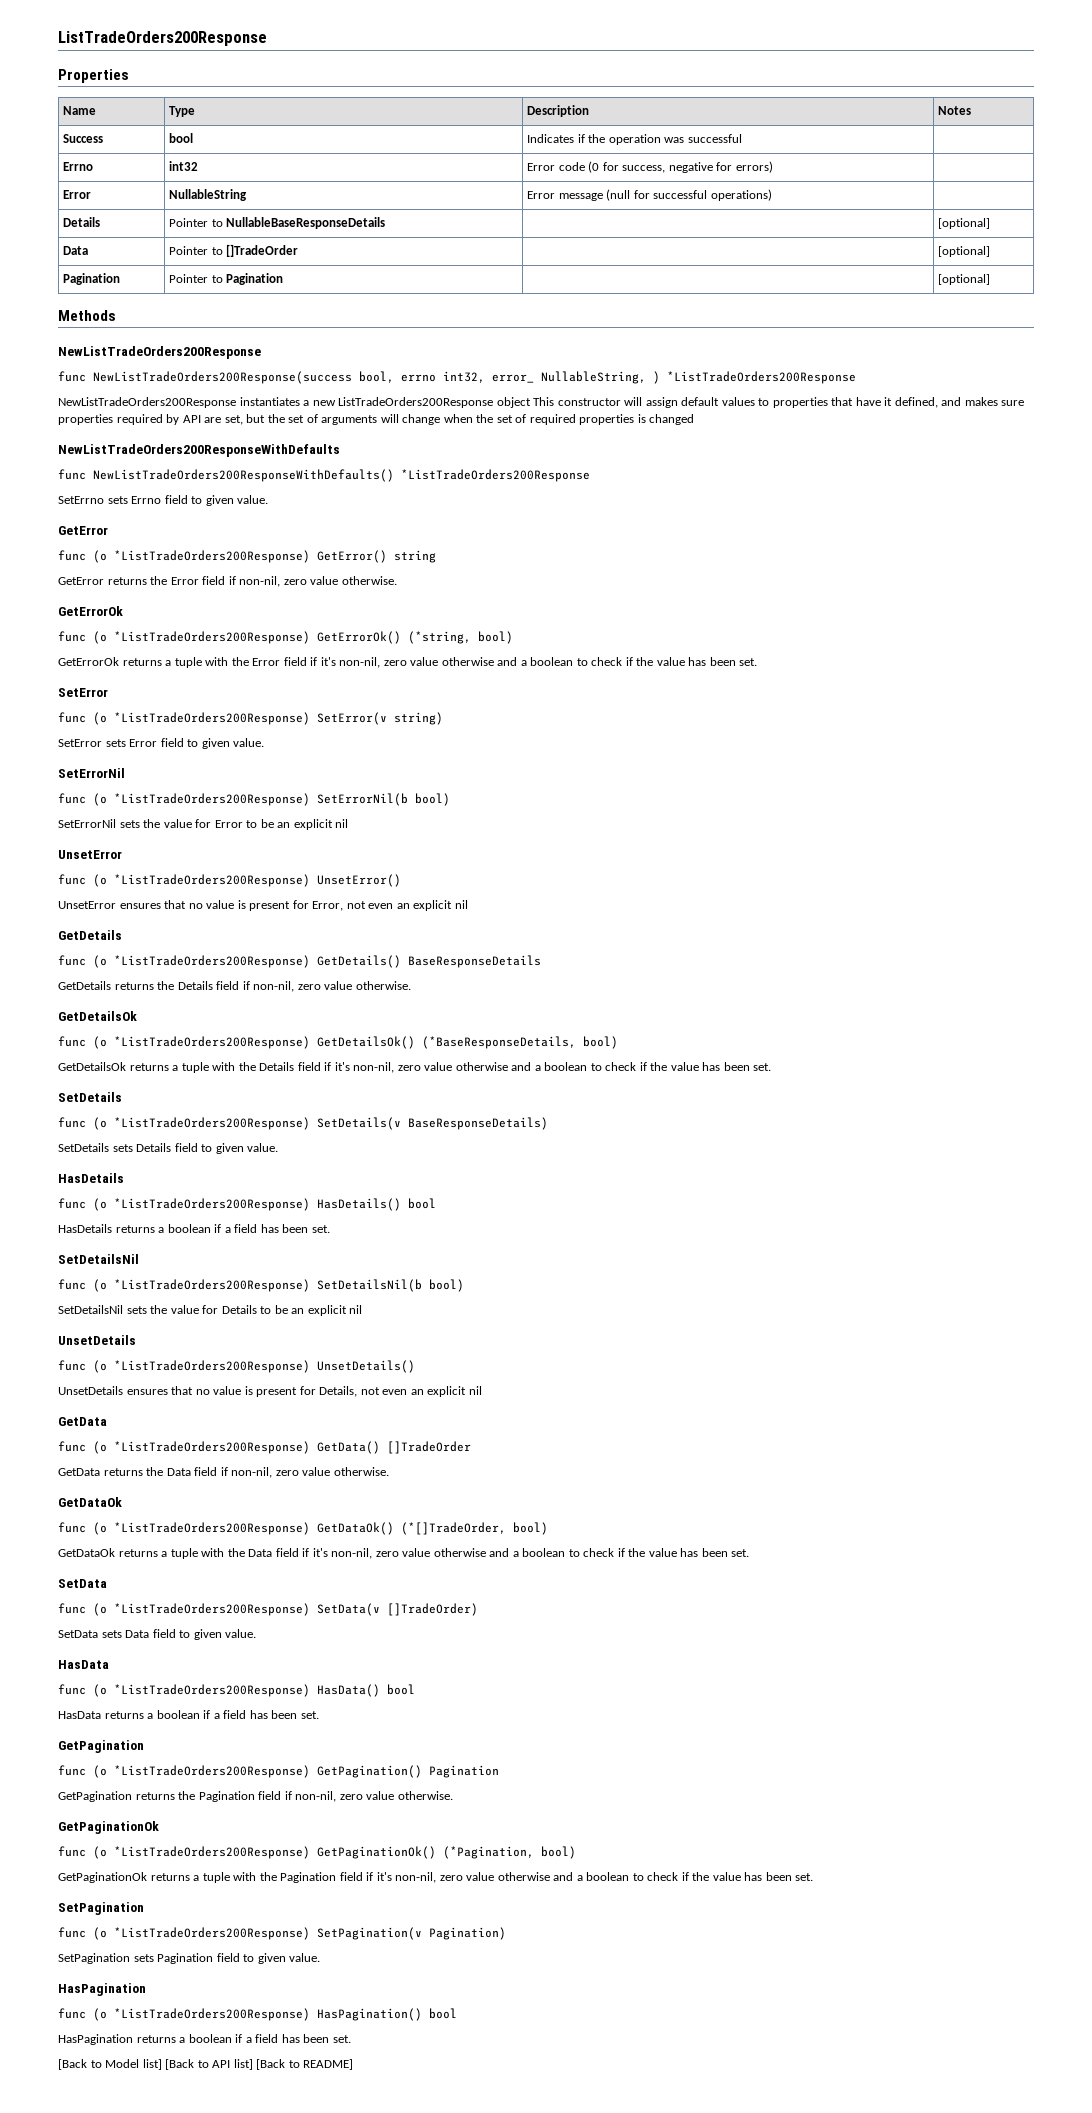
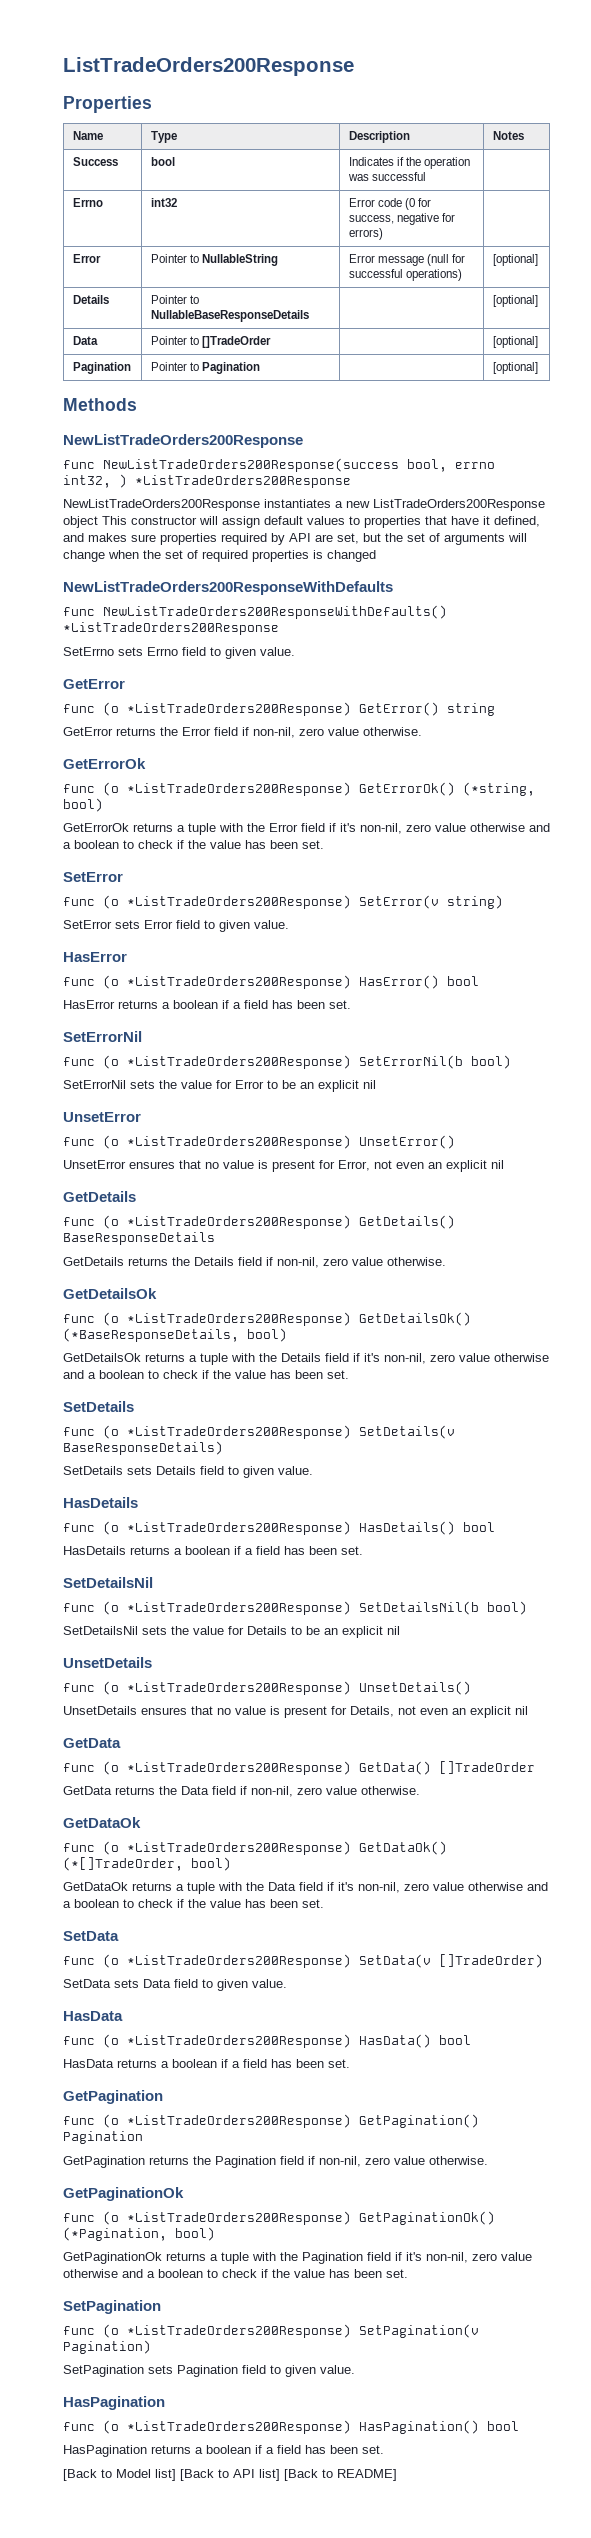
- Error | NullableString | Error message (null for successful operations) |
+ Error | Pointer to NullableString | Error message (null for successful operations) | [optional]
- func NewListTradeOrders200Response(success bool, errno int32, error_ NullableString, ) *ListTradeOrders200Response
+ func NewListTradeOrders200Response(success bool, errno int32, ) *ListTradeOrders200Response
  SetError sets Error field to given value.
+ HasError
+ func (o *ListTradeOrders200Response) HasError() bool
+ HasError returns a boolean if a field has been set.

